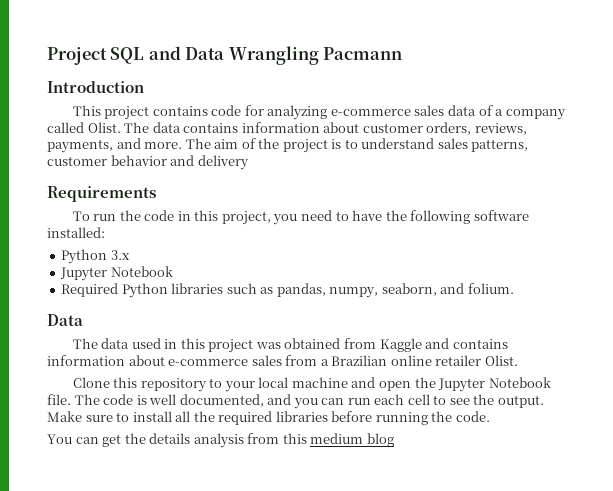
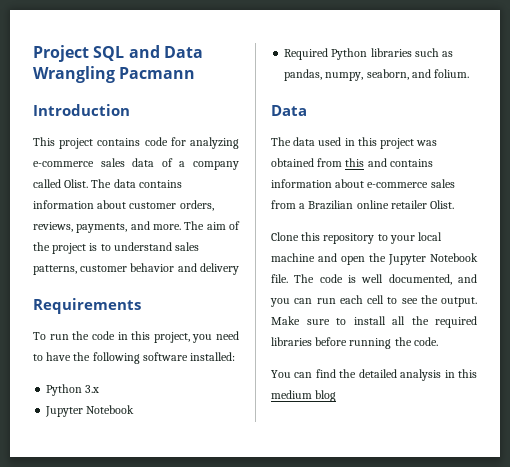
- The data used in this project was obtained from Kaggle and contains information about e-commerce sales from a Brazilian online retailer Olist.
+ The data used in this project was obtained from this and contains information about e-commerce sales from a Brazilian online retailer Olist.
- You can get the details analysis from this medium blog
+ You can find the detailed analysis in this medium blog

